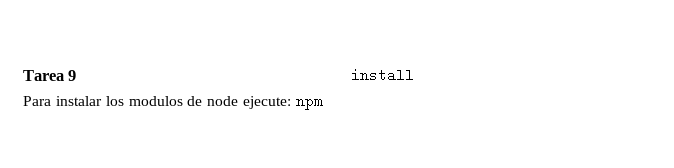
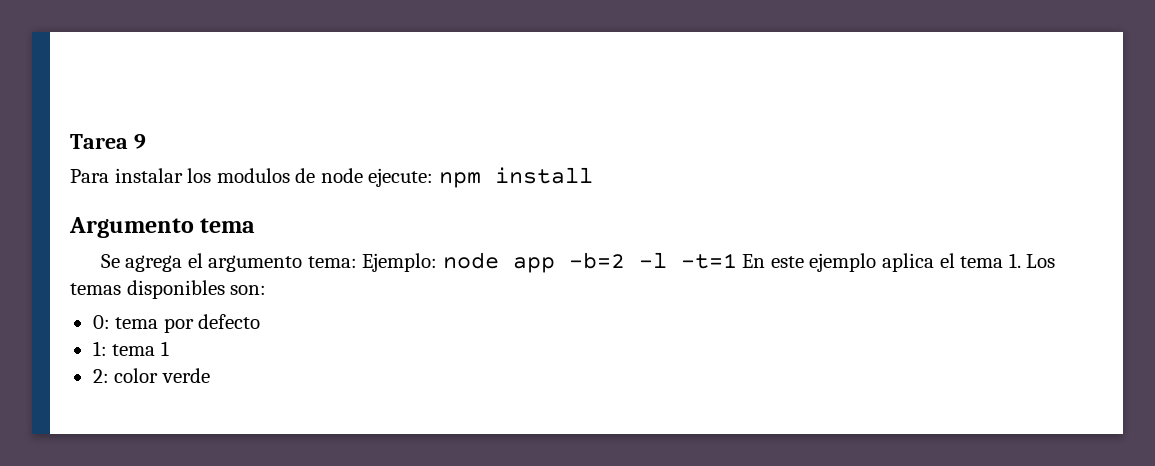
+ Argumento tema
+ Se agrega el argumento tema: Ejemplo: node app -b=2 -l -t=1 En este ejemplo aplica el tema 1. Los temas disponibles son:
+ 0: tema por defecto
+ 1: tema 1
+ 2: color verde

